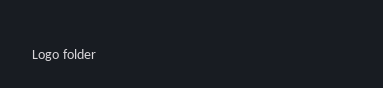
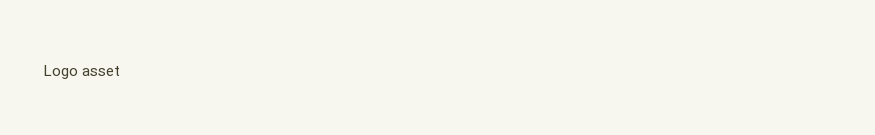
- Logo folder
+ Logo asset

